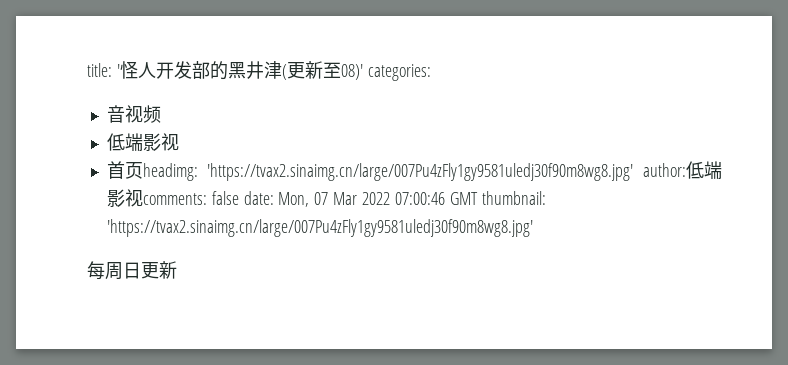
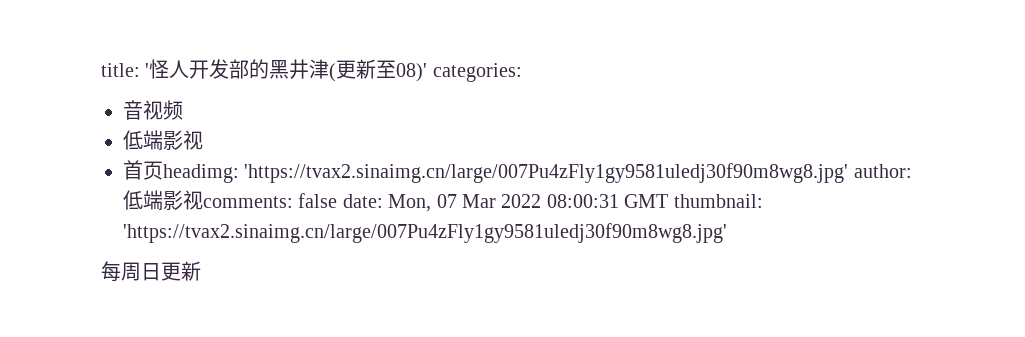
- 首页headimg: 'https://tvax2.sinaimg.cn/large/007Pu4zFly1gy9581uledj30f90m8wg8.jpg' author:低端影视comments: false date: Mon, 07 Mar 2022 07:00:46 GMT thumbnail: 'https://tvax2.sinaimg.cn/large/007Pu4zFly1gy9581uledj30f90m8wg8.jpg'
+ 首页headimg: 'https://tvax2.sinaimg.cn/large/007Pu4zFly1gy9581uledj30f90m8wg8.jpg' author:低端影视comments: false date: Mon, 07 Mar 2022 08:00:31 GMT thumbnail: 'https://tvax2.sinaimg.cn/large/007Pu4zFly1gy9581uledj30f90m8wg8.jpg'

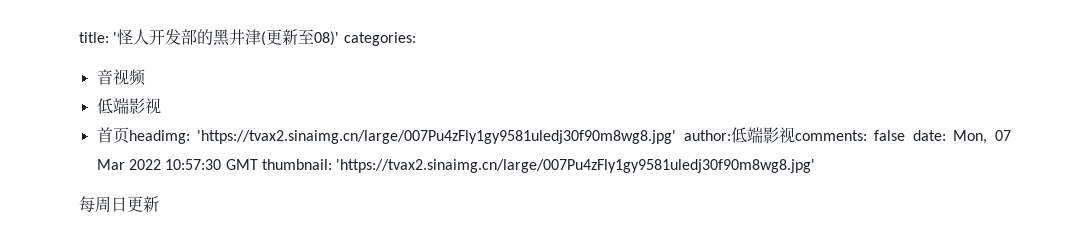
- 首页headimg: 'https://tvax2.sinaimg.cn/large/007Pu4zFly1gy9581uledj30f90m8wg8.jpg' author:低端影视comments: false date: Mon, 07 Mar 2022 08:00:31 GMT thumbnail: 'https://tvax2.sinaimg.cn/large/007Pu4zFly1gy9581uledj30f90m8wg8.jpg'
+ 首页headimg: 'https://tvax2.sinaimg.cn/large/007Pu4zFly1gy9581uledj30f90m8wg8.jpg' author:低端影视comments: false date: Mon, 07 Mar 2022 10:57:30 GMT thumbnail: 'https://tvax2.sinaimg.cn/large/007Pu4zFly1gy9581uledj30f90m8wg8.jpg'

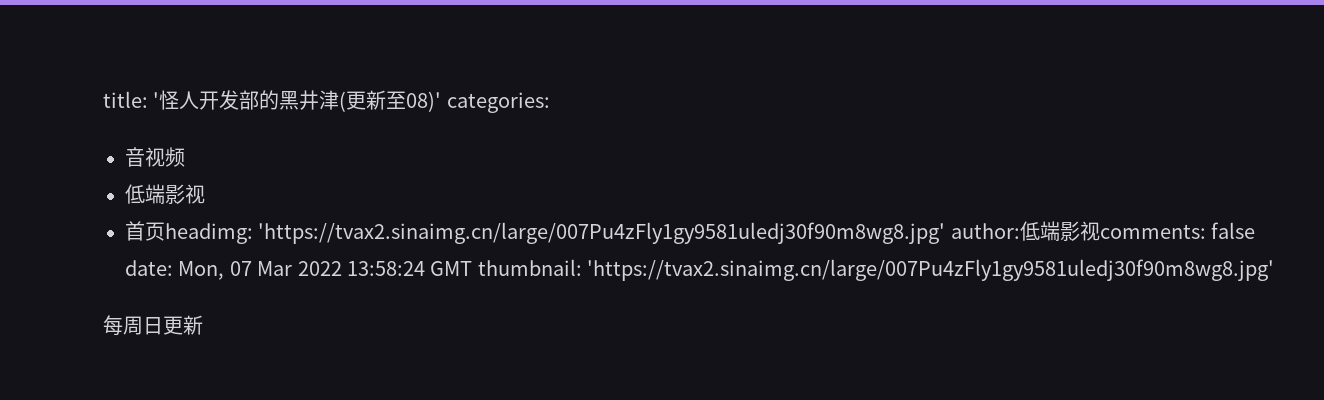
- 首页headimg: 'https://tvax2.sinaimg.cn/large/007Pu4zFly1gy9581uledj30f90m8wg8.jpg' author:低端影视comments: false date: Mon, 07 Mar 2022 10:57:30 GMT thumbnail: 'https://tvax2.sinaimg.cn/large/007Pu4zFly1gy9581uledj30f90m8wg8.jpg'
+ 首页headimg: 'https://tvax2.sinaimg.cn/large/007Pu4zFly1gy9581uledj30f90m8wg8.jpg' author:低端影视comments: false date: Mon, 07 Mar 2022 13:58:24 GMT thumbnail: 'https://tvax2.sinaimg.cn/large/007Pu4zFly1gy9581uledj30f90m8wg8.jpg'

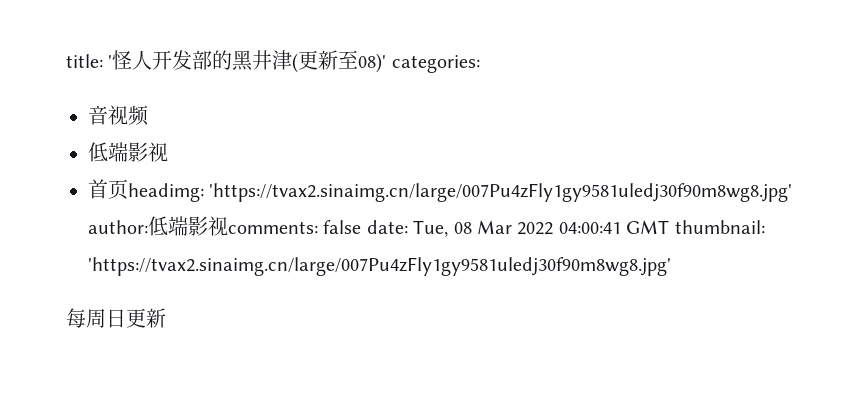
- 首页headimg: 'https://tvax2.sinaimg.cn/large/007Pu4zFly1gy9581uledj30f90m8wg8.jpg' author:低端影视comments: false date: Mon, 07 Mar 2022 13:58:24 GMT thumbnail: 'https://tvax2.sinaimg.cn/large/007Pu4zFly1gy9581uledj30f90m8wg8.jpg'
+ 首页headimg: 'https://tvax2.sinaimg.cn/large/007Pu4zFly1gy9581uledj30f90m8wg8.jpg' author:低端影视comments: false date: Tue, 08 Mar 2022 04:00:41 GMT thumbnail: 'https://tvax2.sinaimg.cn/large/007Pu4zFly1gy9581uledj30f90m8wg8.jpg'

